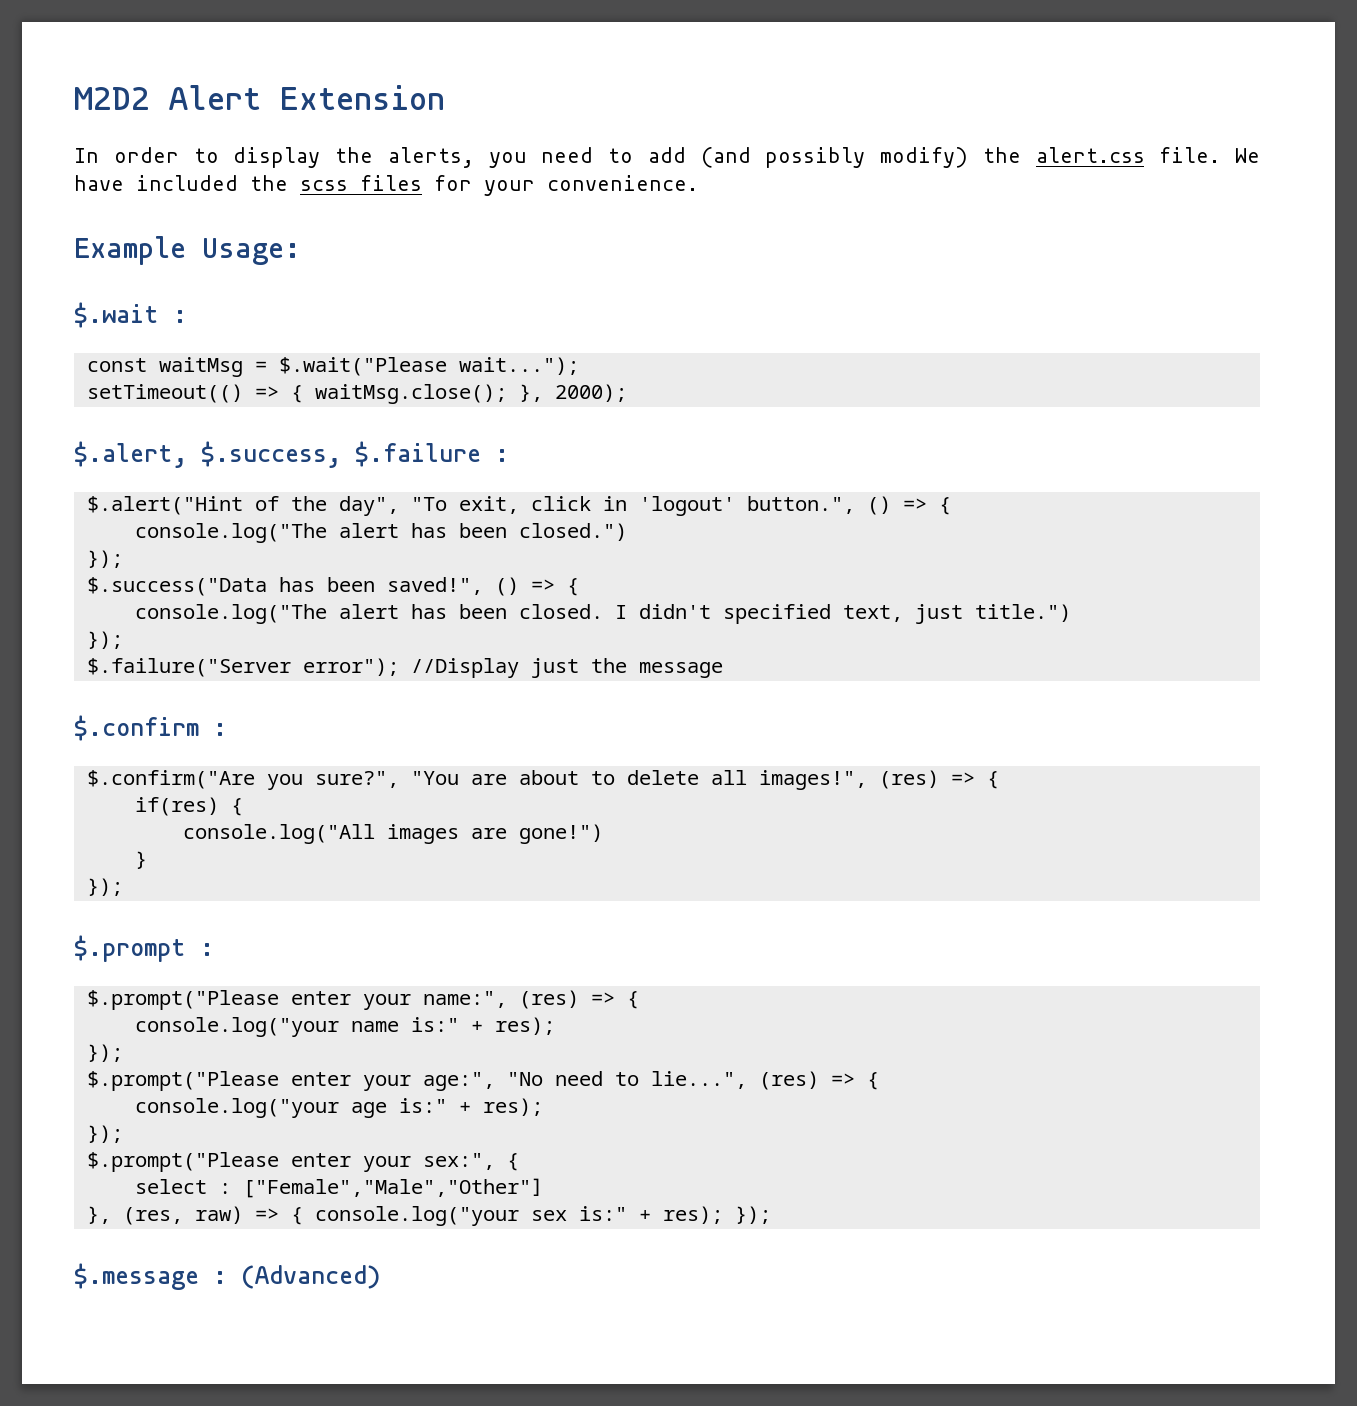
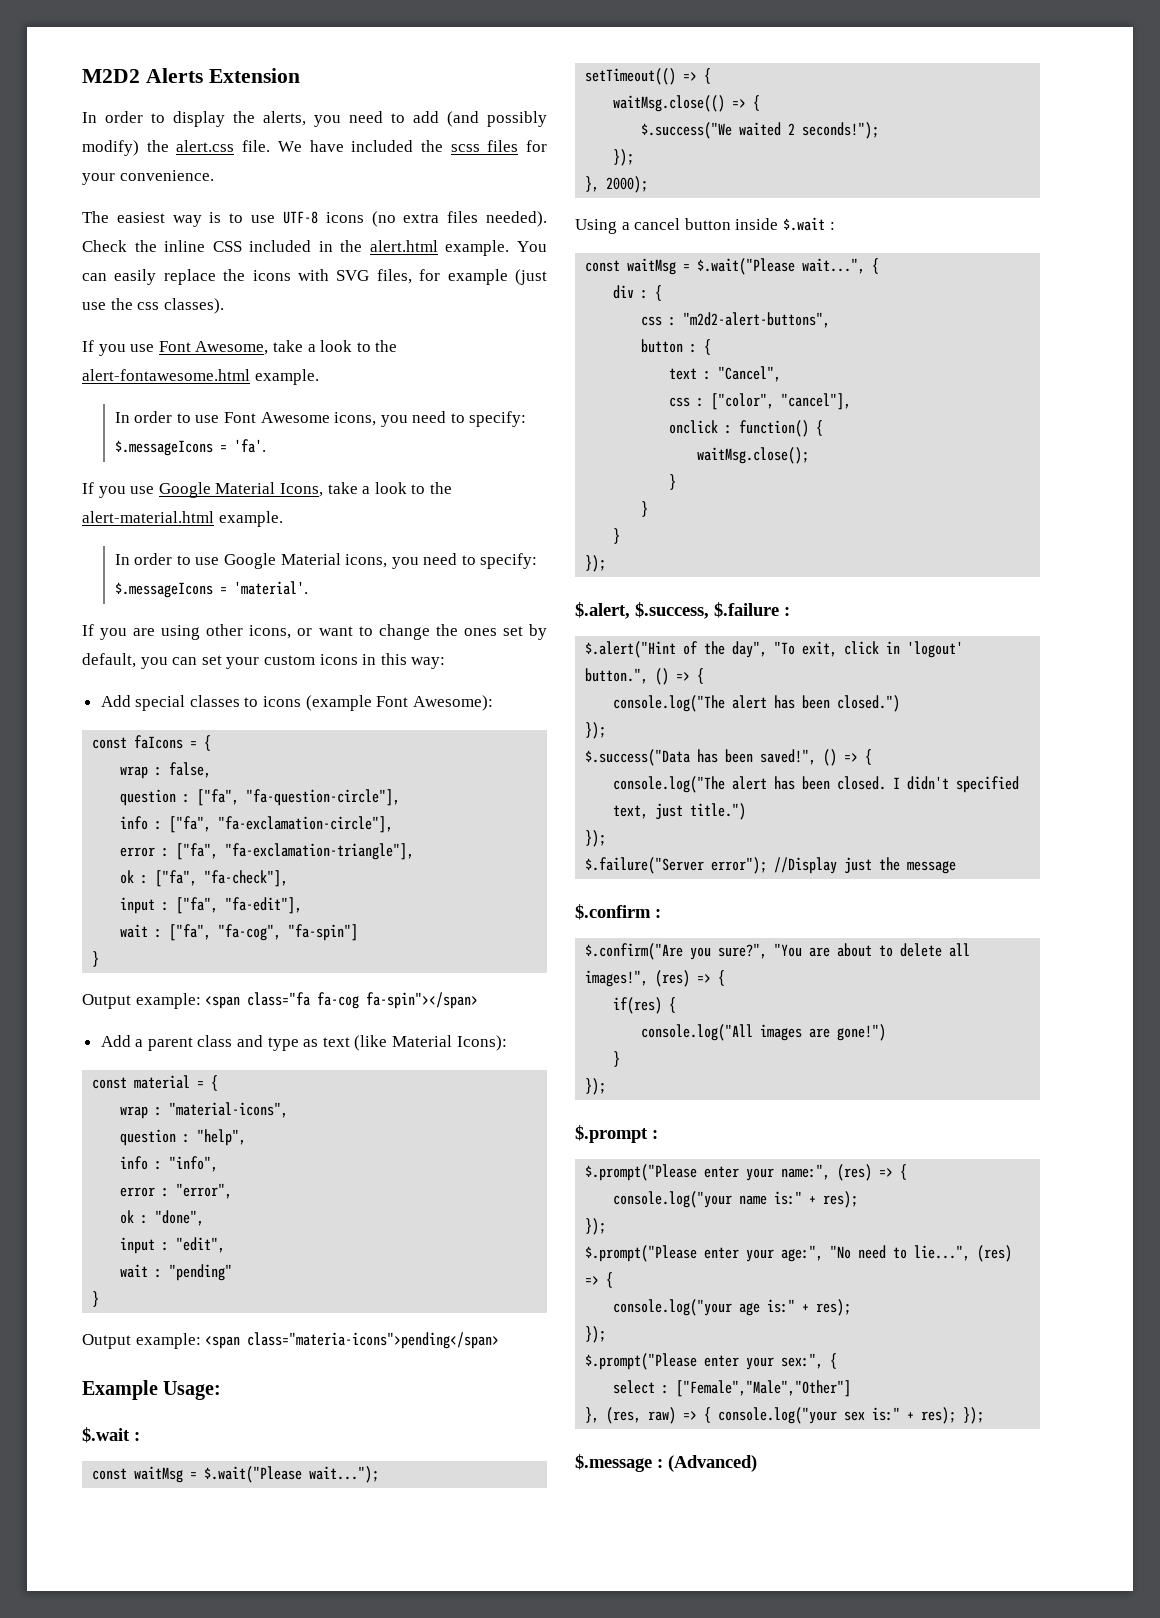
- M2D2 Alert Extension
+ M2D2 Alerts Extension
+ The easiest way is to use UTF-8 icons (no extra files needed). Check the inline CSS included in the alert.html example. You can easily replace the icons with SVG files, for example (just use the css classes).
+ If you use Font Awesome, take a look to the alert-fontawesome.html example.
+ In order to use Font Awesome icons, you need to specify: $.messageIcons = 'fa'.
+ If you use Google Material Icons, take a look to the alert-material.html example.
+ In order to use Google Material icons, you need to specify: $.messageIcons = 'material'.
+ If you are using other icons, or want to change the ones set by default, you can set your custom icons in this way:
+ Add special classes to icons (example Font Awesome):
+ const faIcons = {
+ wrap : false,
+ question : ["fa", "fa-question-circle"],
+ info : ["fa", "fa-exclamation-circle"],
+ error : ["fa", "fa-exclamation-triangle"],
+ ok : ["fa", "fa-check"],
+ input : ["fa", "fa-edit"],
+ wait : ["fa", "fa-cog", "fa-spin"]
+ }
+ Output example: <span class="fa fa-cog fa-spin"></span>
+ Add a parent class and type as text (like Material Icons):
+ const material = {
+ wrap : "material-icons",
+ question : "help",
+ info : "info",
+ error : "error",
+ ok : "done",
+ input : "edit",
+ wait : "pending"
+ }
+ Output example: <span class="materia-icons">pending</span>
- setTimeout(() => { waitMsg.close(); }, 2000);
+ setTimeout(() => {
+ waitMsg.close(() => {
+ $.success("We waited 2 seconds!");
+ });
+ }, 2000);
+ Using a cancel button inside $.wait :
+ const waitMsg = $.wait("Please wait...", {
+ div : {
+ css : "m2d2-alert-buttons",
+ button : {
+ text : "Cancel",
+ css : ["color", "cancel"],
+ onclick : function() {
+ waitMsg.close();
+ }
+ }
+ }
+ });

